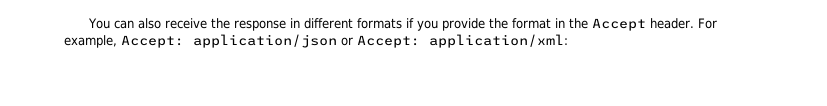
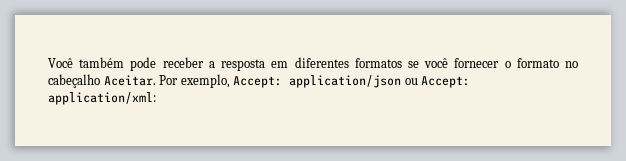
- You can also receive the response in different formats if you provide the format in the Accept header. For example, Accept: application/json or Accept: application/xml:
+ Você também pode receber a resposta em diferentes formatos se você fornecer o formato no cabeçalho Aceitar. Por exemplo, Accept: application/json ou Accept: application/xml:

